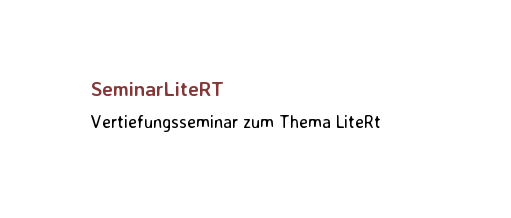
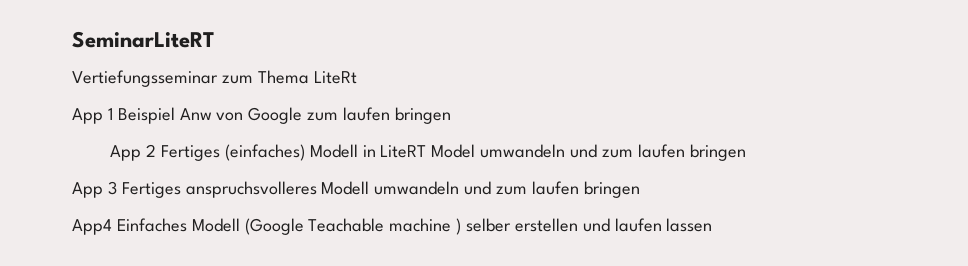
+ App 1 Beispiel Anw von Google zum laufen bringen
+ App 2 Fertiges (einfaches) Modell in LiteRT Model umwandeln und zum laufen bringen
+ App 3 Fertiges anspruchsvolleres Modell umwandeln und zum laufen bringen
+ App4 Einfaches Modell (Google Teachable machine ) selber erstellen und laufen lassen

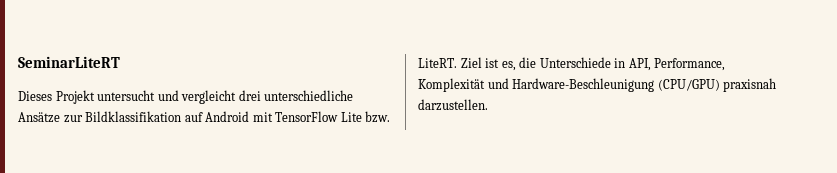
- Vertiefungsseminar zum Thema LiteRt
- App 1 Beispiel Anw von Google zum laufen bringen
- App 2 Fertiges (einfaches) Modell in LiteRT Model umwandeln und zum laufen bringen
- App 3 Fertiges anspruchsvolleres Modell umwandeln und zum laufen bringen
- App4 Einfaches Modell (Google Teachable machine ) selber erstellen und laufen lassen
+ Dieses Projekt untersucht und vergleicht drei unterschiedliche Ansätze zur Bildklassifikation auf Android mit TensorFlow Lite bzw. LiteRT. Ziel ist es, die Unterschiede in API, Performance, Komplexität und Hardware-Beschleunigung (CPU/GPU) praxisnah darzustellen.

